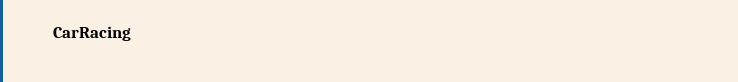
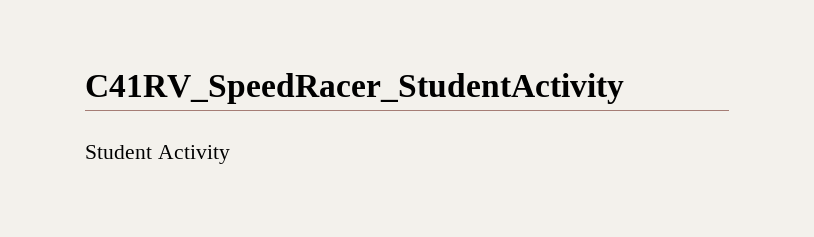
- CarRacing
+ C41RV_SpeedRacer_StudentActivity
+ Student Activity

